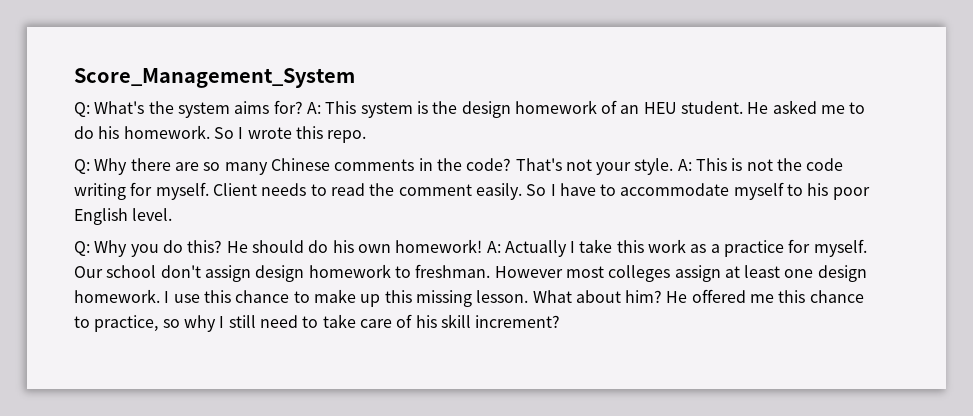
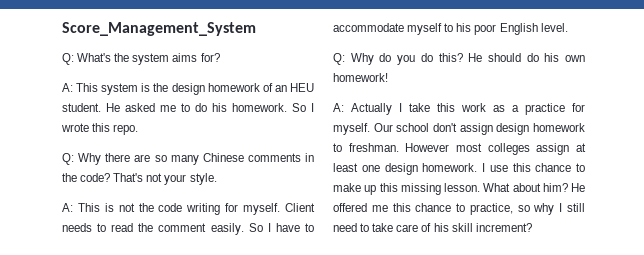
- Q: What's the system aims for? A: This system is the design homework of an HEU student.
+ Q: What's the system aims for?
+ A: This system is the design homework of an HEU student.
- That's not your style. A: This is not the code writing for myself.
+ That's not your style.
+ A: This is not the code writing for myself.
- Q: Why you do this?
+ Q: Why do you do this?
- He should do his own homework! A: Actually I take this work as a practice for myself.
+ He should do his own homework!
+ A: Actually I take this work as a practice for myself.

